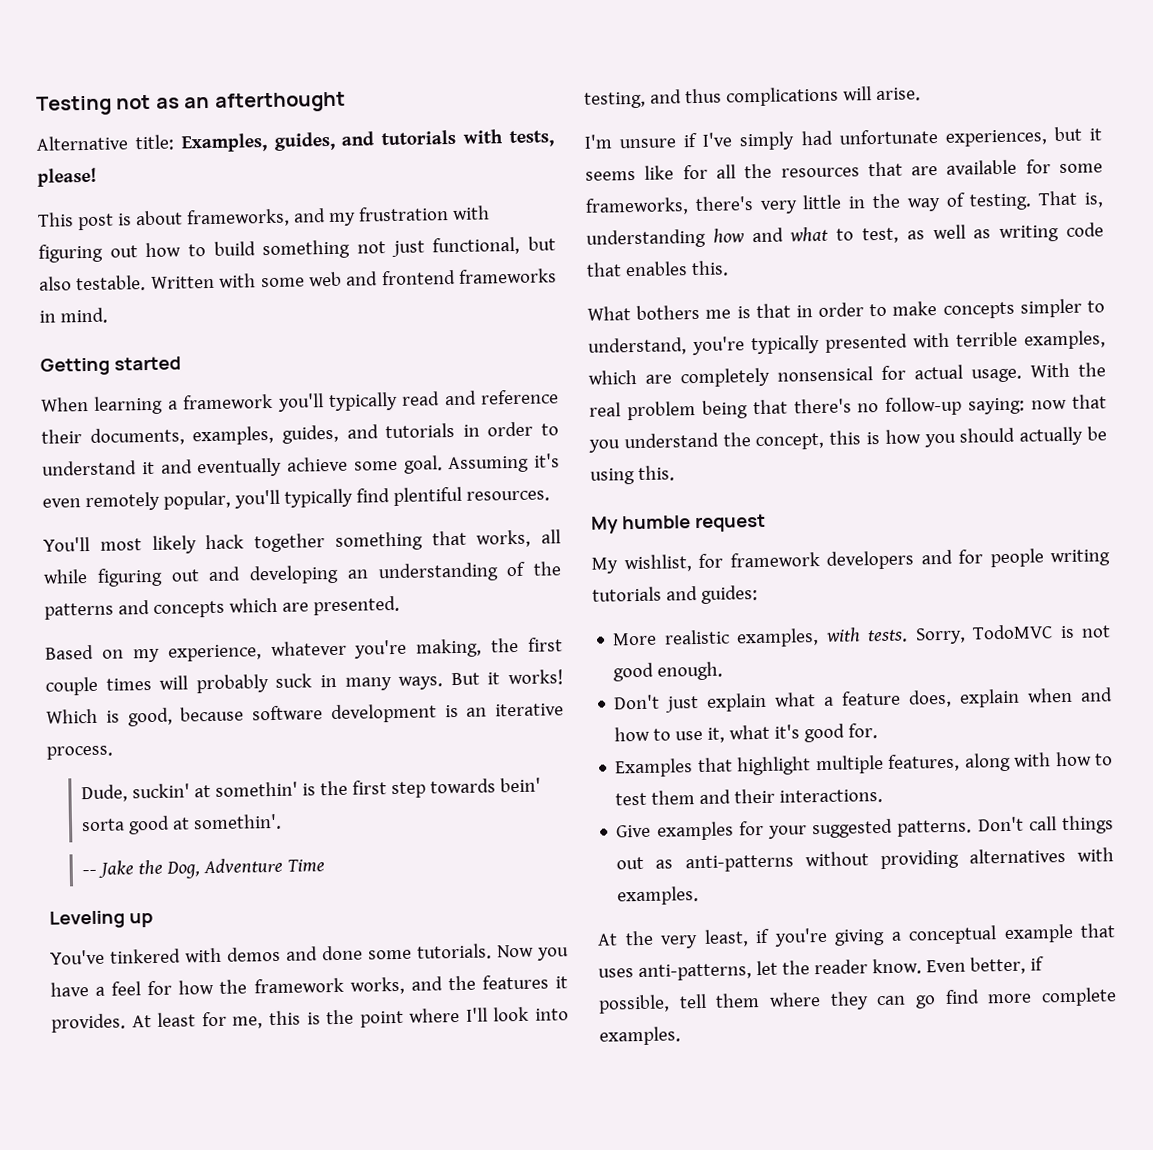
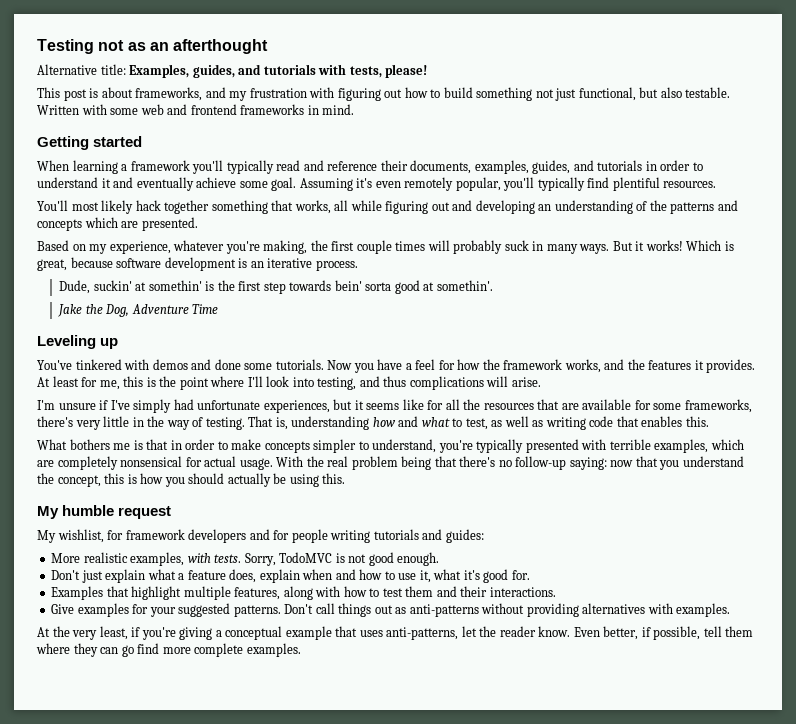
- Which is good, because software development is an iterative process.
+ Which is great, because software development is an iterative process.
- -- Jake the Dog, Adventure Time
+ Jake the Dog, Adventure Time

